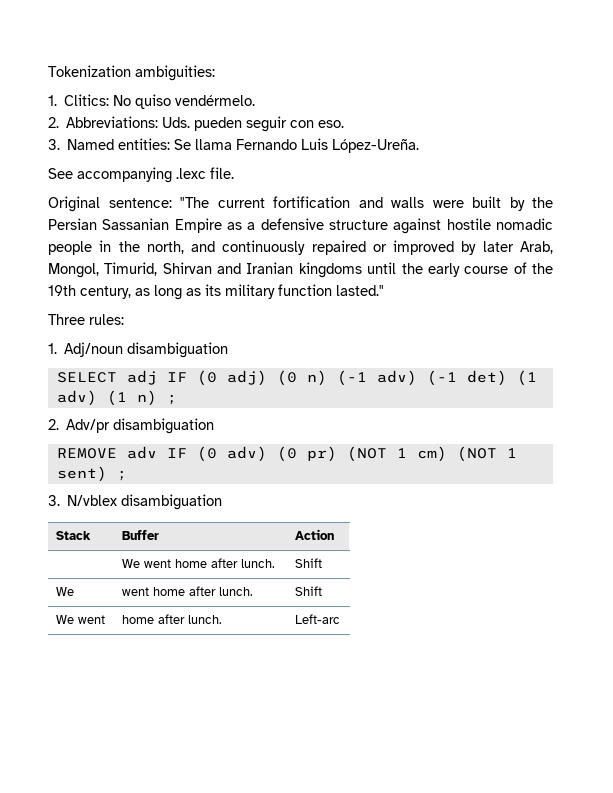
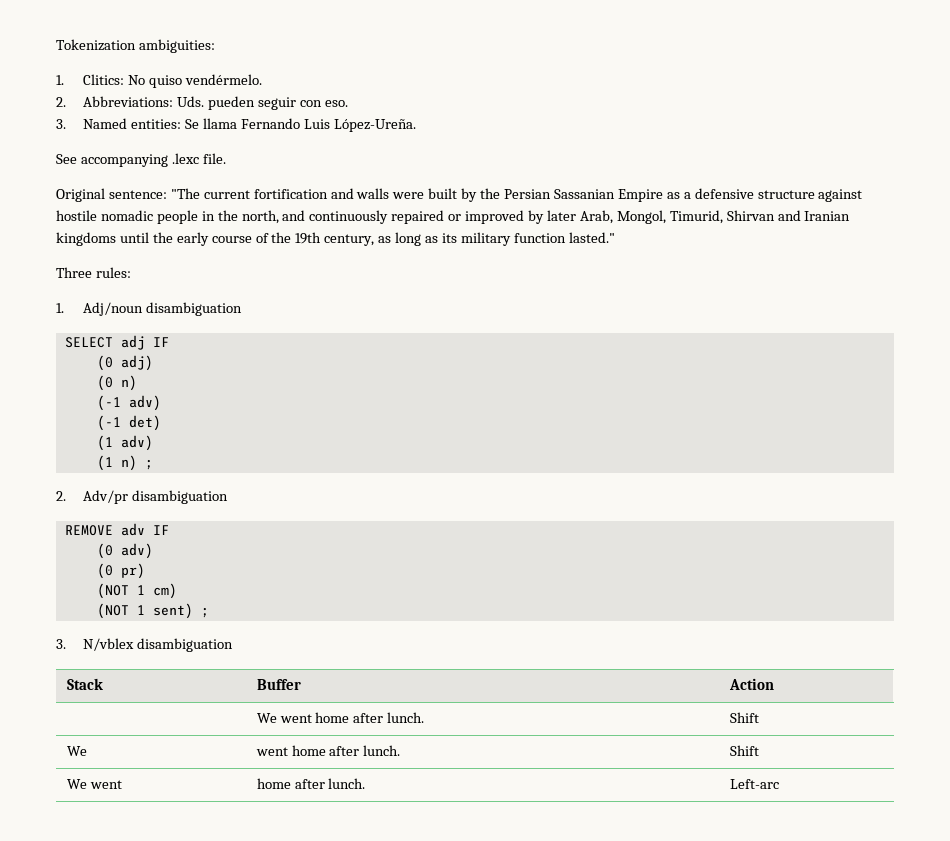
- SELECT adj IF (0 adj) (0 n) (-1 adv) (-1 det) (1 adv) (1 n) ;
+ SELECT adj IF
+ (0 adj)
+ (0 n)
+ (-1 adv)
+ (-1 det)
+ (1 adv)
+ (1 n) ;
- REMOVE adv IF (0 adv) (0 pr) (NOT 1 cm) (NOT 1 sent) ;
+ REMOVE adv IF
+ (0 adv)
+ (0 pr)
+ (NOT 1 cm)
+ (NOT 1 sent) ;

